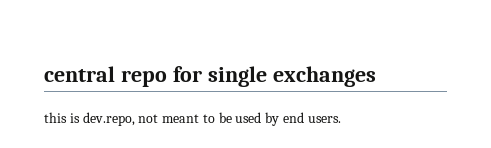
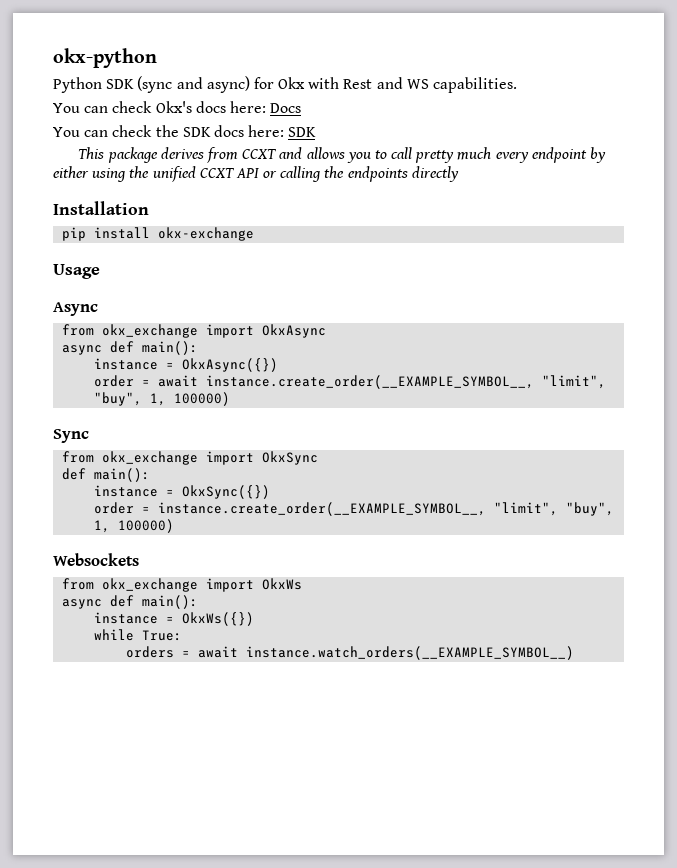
- central repo for single exchanges
- this is dev.repo, not meant to be used by end users.
+ okx-python
+ Python SDK (sync and async) for Okx with Rest and WS capabilities.
+ You can check Okx's docs here: Docs
+ You can check the SDK docs here: SDK
+ This package derives from CCXT and allows you to call pretty much every endpoint by either using the unified CCXT API or calling the endpoints directly
+ Installation
+ pip install okx-exchange
+ Usage
+ Async
+ from okx_exchange import OkxAsync
+ async def main():
+ instance = OkxAsync({})
+ order = await instance.create_order(__EXAMPLE_SYMBOL__, "limit", "buy", 1, 100000)
+ Sync
+ from okx_exchange import OkxSync
+ def main():
+ instance = OkxSync({})
+ order = instance.create_order(__EXAMPLE_SYMBOL__, "limit", "buy", 1, 100000)
+ Websockets
+ from okx_exchange import OkxWs
+ async def main():
+ instance = OkxWs({})
+ while True:
+ orders = await instance.watch_orders(__EXAMPLE_SYMBOL__)

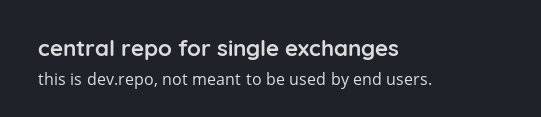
- okx-python
- Python SDK (sync and async) for Okx with Rest and WS capabilities.
- You can check Okx's docs here: Docs
- You can check the SDK docs here: SDK
- This package derives from CCXT and allows you to call pretty much every endpoint by either using the unified CCXT API or calling the endpoints directly
- Installation
- pip install okx-exchange
- Usage
- Async
- from okx_exchange import OkxAsync
- async def main():
- instance = OkxAsync({})
- order = await instance.create_order(__EXAMPLE_SYMBOL__, "limit", "buy", 1, 100000)
- Sync
- from okx_exchange import OkxSync
- def main():
- instance = OkxSync({})
- order = instance.create_order(__EXAMPLE_SYMBOL__, "limit", "buy", 1, 100000)
- Websockets
- from okx_exchange import OkxWs
- async def main():
- instance = OkxWs({})
- while True:
- orders = await instance.watch_orders(__EXAMPLE_SYMBOL__)
+ central repo for single exchanges
+ this is dev.repo, not meant to be used by end users.

